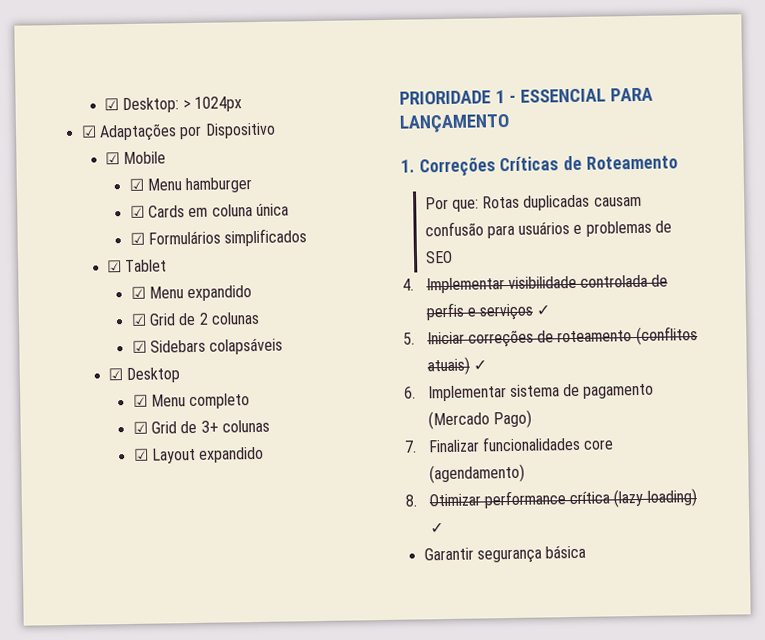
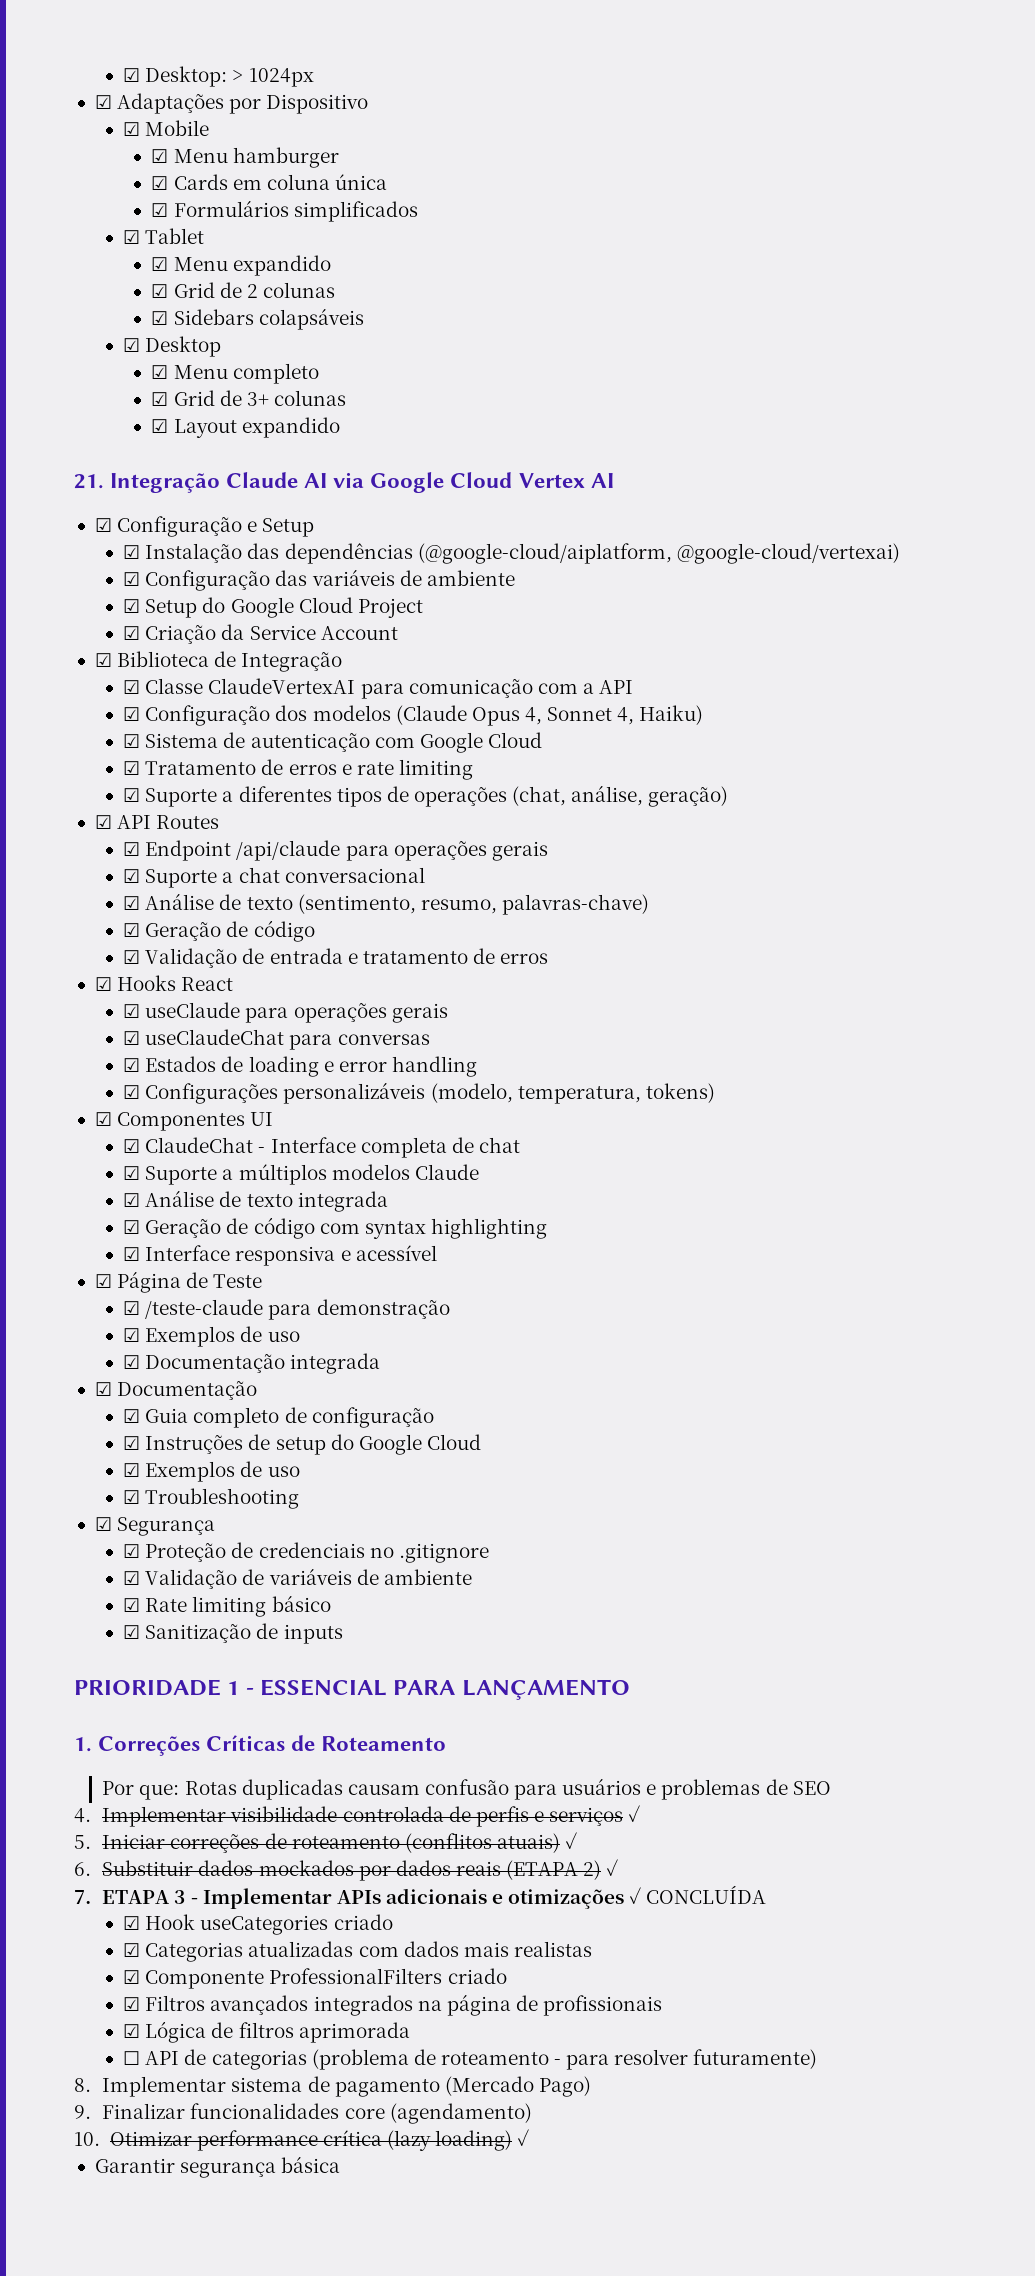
+ 21. Integração Claude AI via Google Cloud Vertex AI
+ ☑ Configuração e Setup
+ ☑ Instalação das dependências (@google-cloud/aiplatform, @google-cloud/vertexai)
+ ☑ Configuração das variáveis de ambiente
+ ☑ Setup do Google Cloud Project
+ ☑ Criação da Service Account
+ ☑ Biblioteca de Integração
+ ☑ Classe ClaudeVertexAI para comunicação com a API
+ ☑ Configuração dos modelos (Claude Opus 4, Sonnet 4, Haiku)
+ ☑ Sistema de autenticação com Google Cloud
+ ☑ Tratamento de erros e rate limiting
+ ☑ Suporte a diferentes tipos de operações (chat, análise, geração)
+ ☑ API Routes
+ ☑ Endpoint /api/claude para operações gerais
+ ☑ Suporte a chat conversacional
+ ☑ Análise de texto (sentimento, resumo, palavras-chave)
+ ☑ Geração de código
+ ☑ Validação de entrada e tratamento de erros
+ ☑ Hooks React
+ ☑ useClaude para operações gerais
+ ☑ useClaudeChat para conversas
+ ☑ Estados de loading e error handling
+ ☑ Configurações personalizáveis (modelo, temperatura, tokens)
+ ☑ Componentes UI
+ ☑ ClaudeChat - Interface completa de chat
+ ☑ Suporte a múltiplos modelos Claude
+ ☑ Análise de texto integrada
+ ☑ Geração de código com syntax highlighting
+ ☑ Interface responsiva e acessível
+ ☑ Página de Teste
+ ☑ /teste-claude para demonstração
+ ☑ Exemplos de uso
+ ☑ Documentação integrada
+ ☑ Documentação
+ ☑ Guia completo de configuração
+ ☑ Instruções de setup do Google Cloud
+ ☑ Exemplos de uso
+ ☑ Troubleshooting
+ ☑ Segurança
+ ☑ Proteção de credenciais no .gitignore
+ ☑ Validação de variáveis de ambiente
+ ☑ Rate limiting básico
+ ☑ Sanitização de inputs
- 6. Implementar sistema de pagamento (Mercado Pago)
+ 6. Substituir dados mockados por dados reais (ETAPA 2) ✓
+ 7. ETAPA 3 - Implementar APIs adicionais e otimizações ✓ CONCLUÍDA
+ ☑ Hook useCategories criado
+ ☑ Categorias atualizadas com dados mais realistas
+ ☑ Componente ProfessionalFilters criado
+ ☑ Filtros avançados integrados na página de profissionais
+ ☑ Lógica de filtros aprimorada
+ ☐ API de categorias (problema de roteamento - para resolver futuramente)
+ 8. Implementar sistema de pagamento (Mercado Pago)
- 7. Finalizar funcionalidades core (agendamento)
+ 9. Finalizar funcionalidades core (agendamento)
- 8. Otimizar performance crítica (lazy loading) ✓
+ 10. Otimizar performance crítica (lazy loading) ✓

